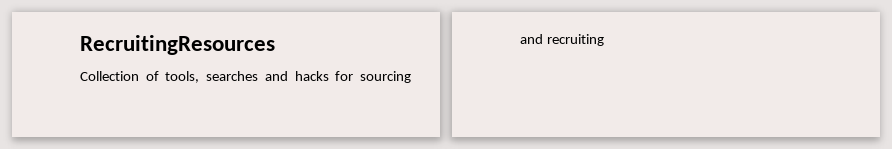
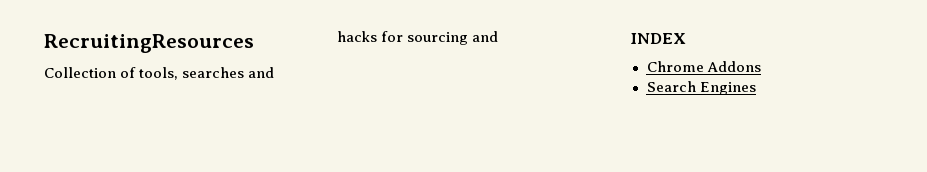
- Collection of tools, searches and hacks for sourcing and recruiting
+ Collection of tools, searches and hacks for sourcing and
+ INDEX
+ Chrome Addons
+ Search Engines

